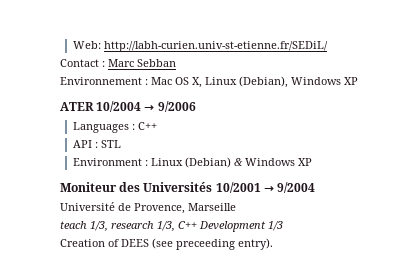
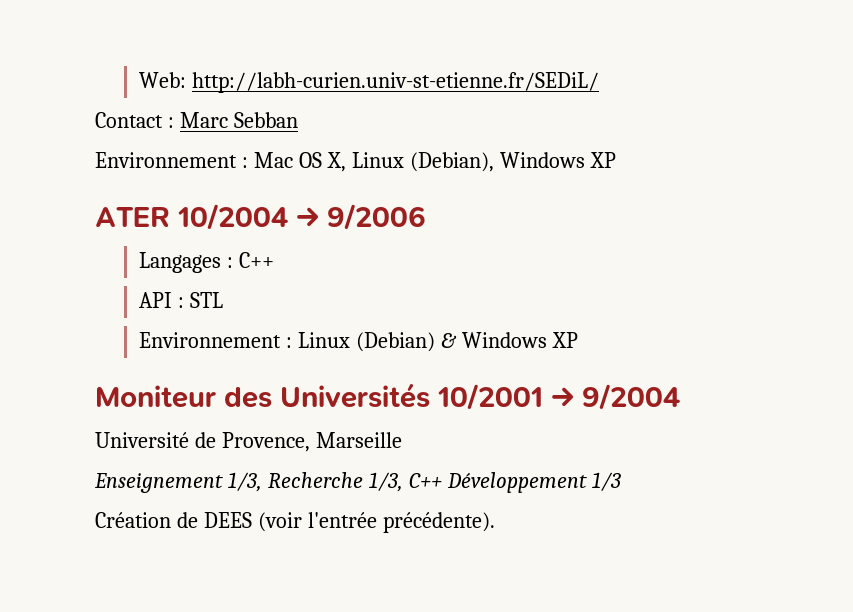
- Languages : C++
+ Langages : C++
- Environment : Linux (Debian) & Windows XP
+ Environnement : Linux (Debian) & Windows XP
- teach 1/3, research 1/3, C++ Development 1/3
+ Enseignement 1/3, Recherche 1/3, C++ Développement 1/3
- Creation of DEES (see preceeding entry).
+ Création de DEES (voir l'entrée précédente).

